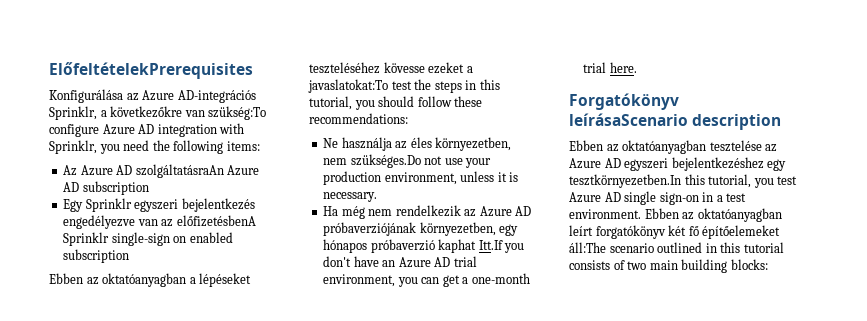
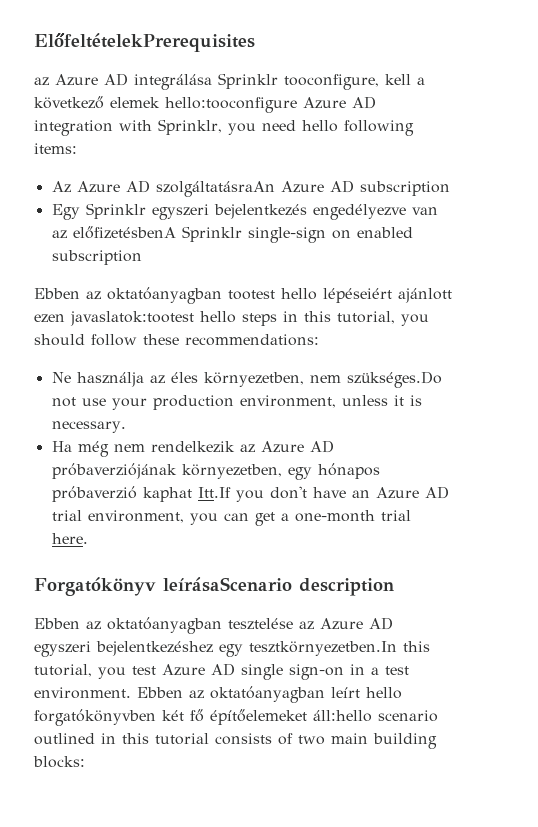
- Konfigurálása az Azure AD-integrációs Sprinklr, a következőkre van szükség:To configure Azure AD integration with Sprinklr, you need the following items:
+ az Azure AD integrálása Sprinklr tooconfigure, kell a következő elemek hello:tooconfigure Azure AD integration with Sprinklr, you need hello following items:
- Ebben az oktatóanyagban a lépéseket teszteléséhez kövesse ezeket a javaslatokat:To test the steps in this tutorial, you should follow these recommendations:
+ Ebben az oktatóanyagban tootest hello lépéseiért ajánlott ezen javaslatok:tootest hello steps in this tutorial, you should follow these recommendations:
- Ebben az oktatóanyagban leírt forgatókönyv két fő építőelemeket áll:The scenario outlined in this tutorial consists of two main building blocks:
+ Ebben az oktatóanyagban leírt hello forgatókönyvben két fő építőelemeket áll:hello scenario outlined in this tutorial consists of two main building blocks:

